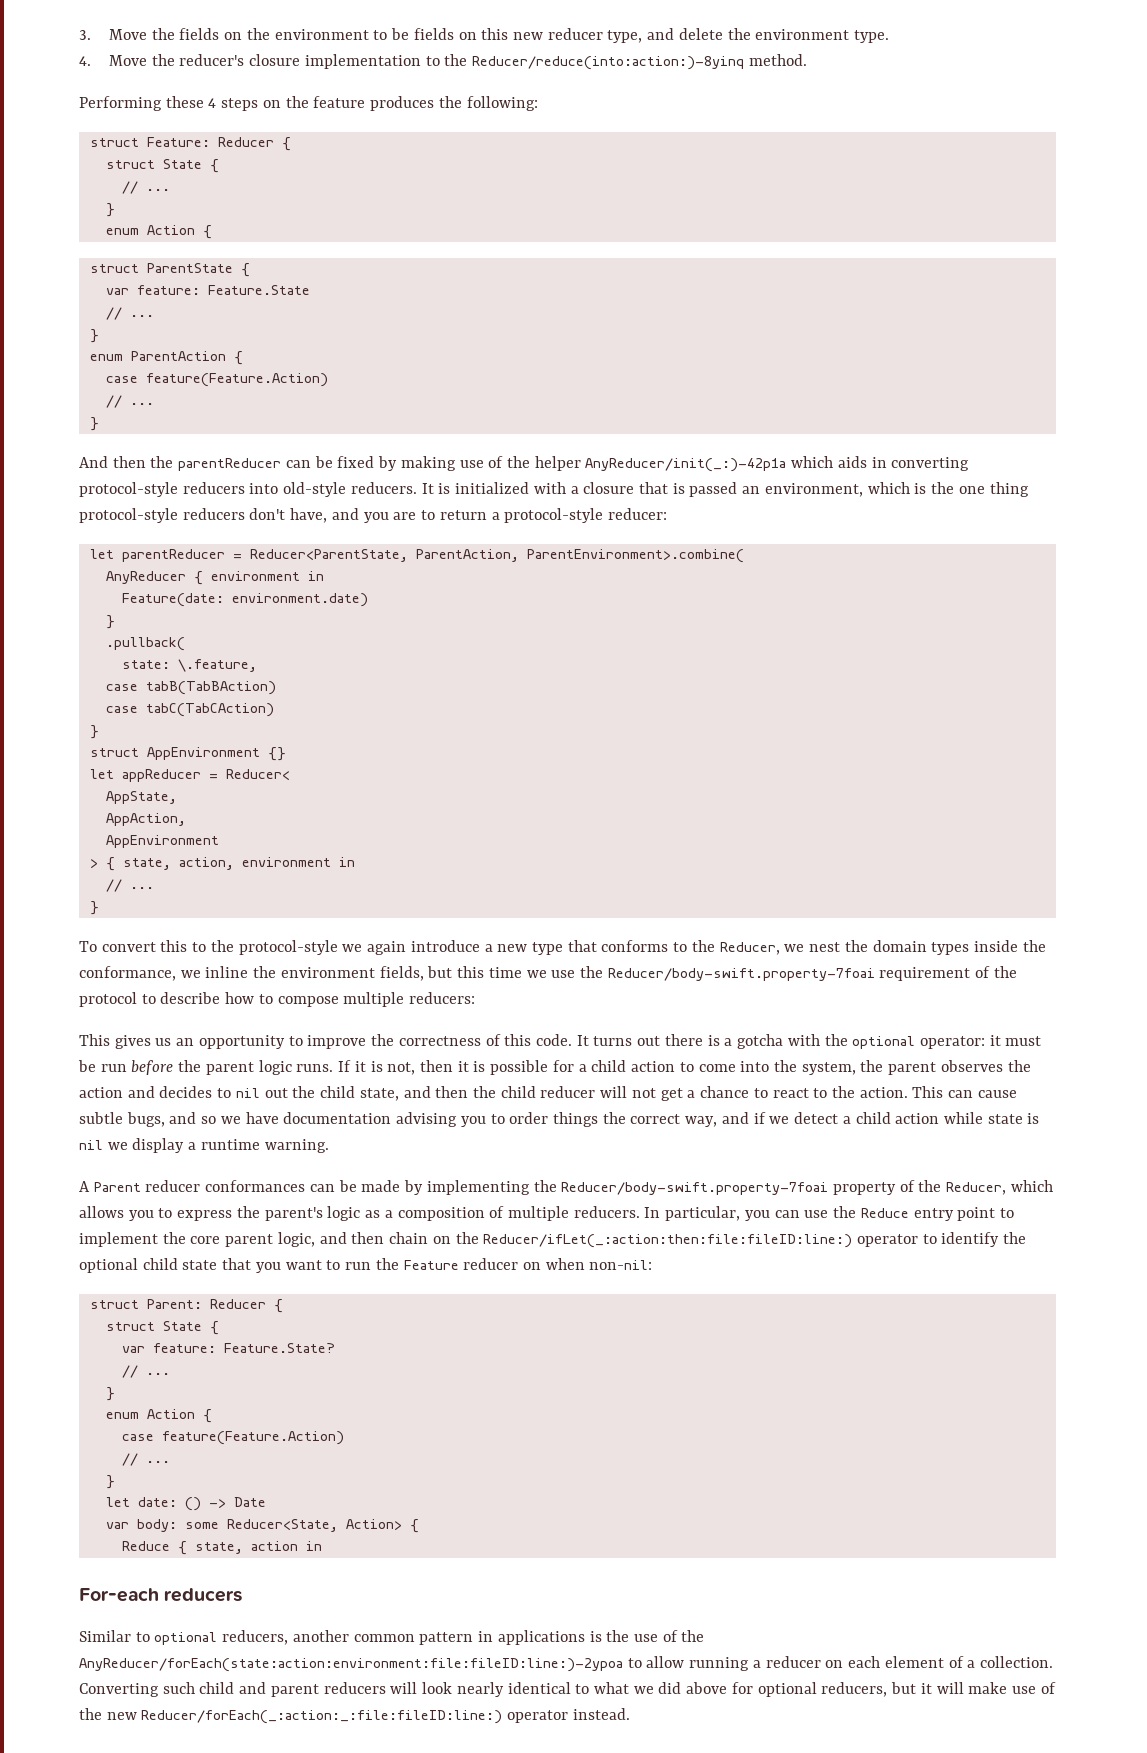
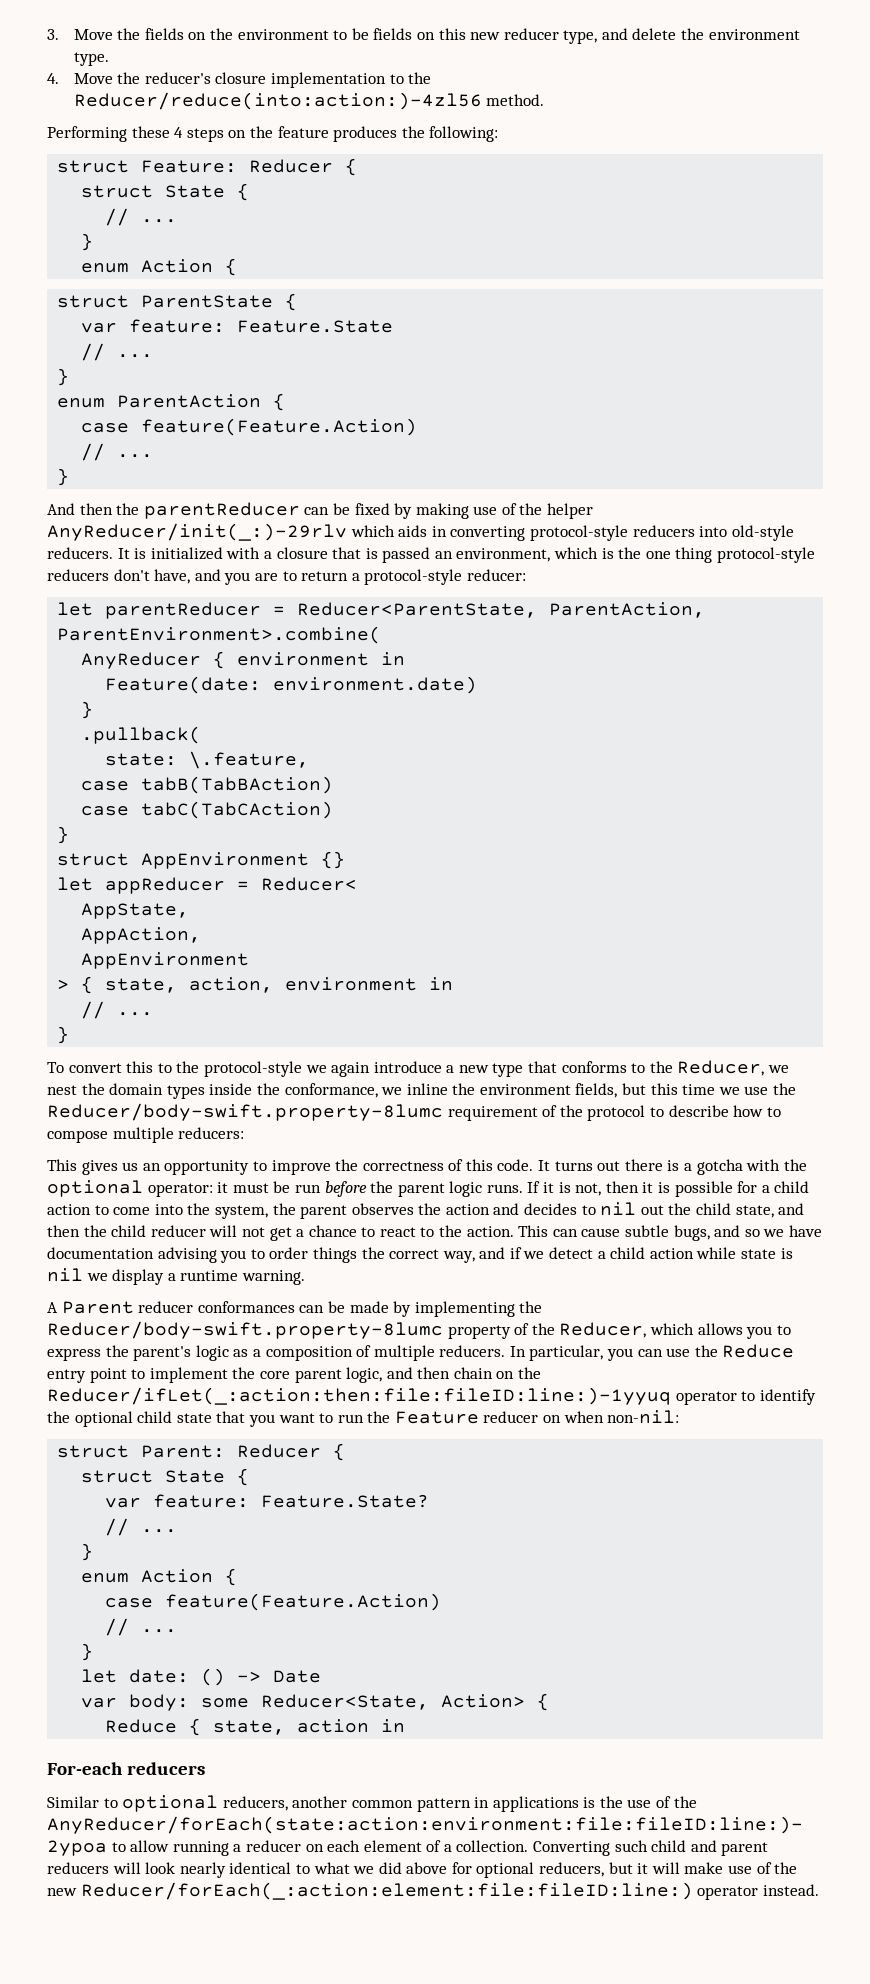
- 4. Move the reducer's closure implementation to the Reducer/reduce(into:action:)-8yinq method.
+ 4. Move the reducer's closure implementation to the Reducer/reduce(into:action:)-4zl56 method.
- And then the parentReducer can be fixed by making use of the helper AnyReducer/init(_:)-42p1a which aids in converting protocol-style reducers into old-style reducers.
+ And then the parentReducer can be fixed by making use of the helper AnyReducer/init(_:)-29rlv which aids in converting protocol-style reducers into old-style reducers.
- To convert this to the protocol-style we again introduce a new type that conforms to the Reducer, we nest the domain types inside the conformance, we inline the environment fields, but this time we use the Reducer/body-swift.property-7foai requirement of the protocol to describe how to compose multiple reducers:
+ To convert this to the protocol-style we again introduce a new type that conforms to the Reducer, we nest the domain types inside the conformance, we inline the environment fields, but this time we use the Reducer/body-swift.property-8lumc requirement of the protocol to describe how to compose multiple reducers:
- A Parent reducer conformances can be made by implementing the Reducer/body-swift.property-7foai property of the Reducer, which allows you to express the parent's logic as a composition of multiple reducers.
+ A Parent reducer conformances can be made by implementing the Reducer/body-swift.property-8lumc property of the Reducer, which allows you to express the parent's logic as a composition of multiple reducers.
- In particular, you can use the Reduce entry point to implement the core parent logic, and then chain on the Reducer/ifLet(_:action:then:file:fileID:line:) operator to identify the optional child state that you want to run the Feature reducer on when non-nil:
+ In particular, you can use the Reduce entry point to implement the core parent logic, and then chain on the Reducer/ifLet(_:action:then:file:fileID:line:)-1yyuq operator to identify the optional child state that you want to run the Feature reducer on when non-nil:
- Converting such child and parent reducers will look nearly identical to what we did above for optional reducers, but it will make use of the new Reducer/forEach(_:action:_:file:fileID:line:) operator instead.
+ Converting such child and parent reducers will look nearly identical to what we did above for optional reducers, but it will make use of the new Reducer/forEach(_:action:element:file:fileID:line:) operator instead.

